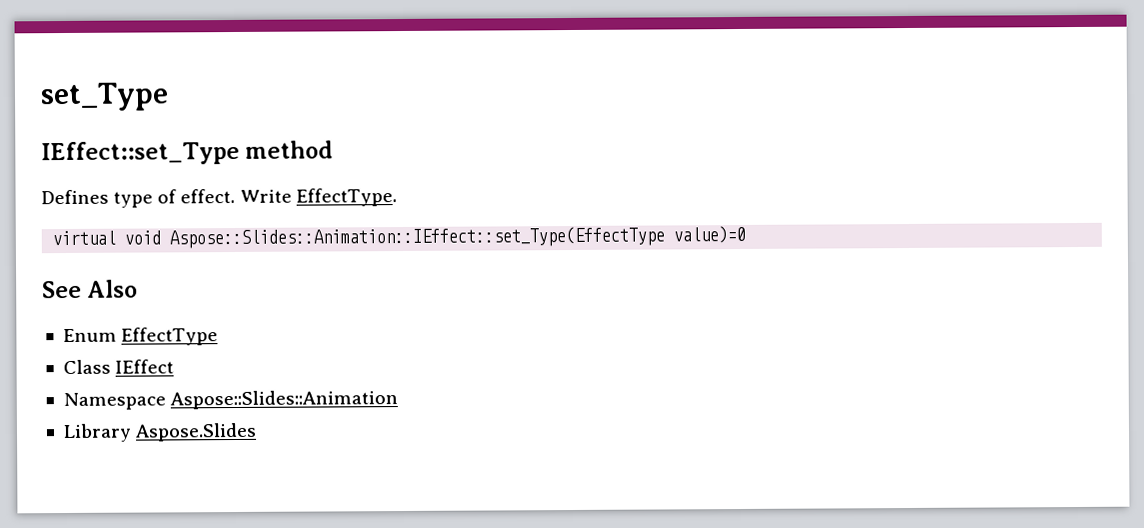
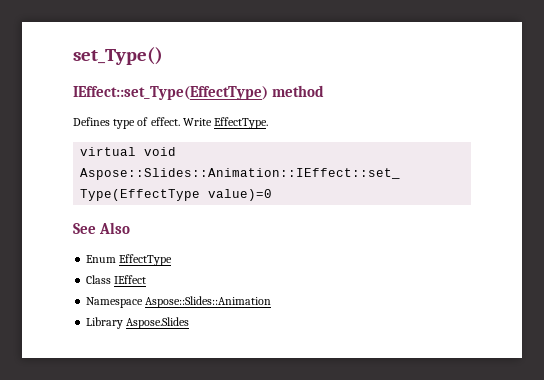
- set_Type
- IEffect::set_Type method
+ set_Type()
+ IEffect::set_Type(EffectType) method

